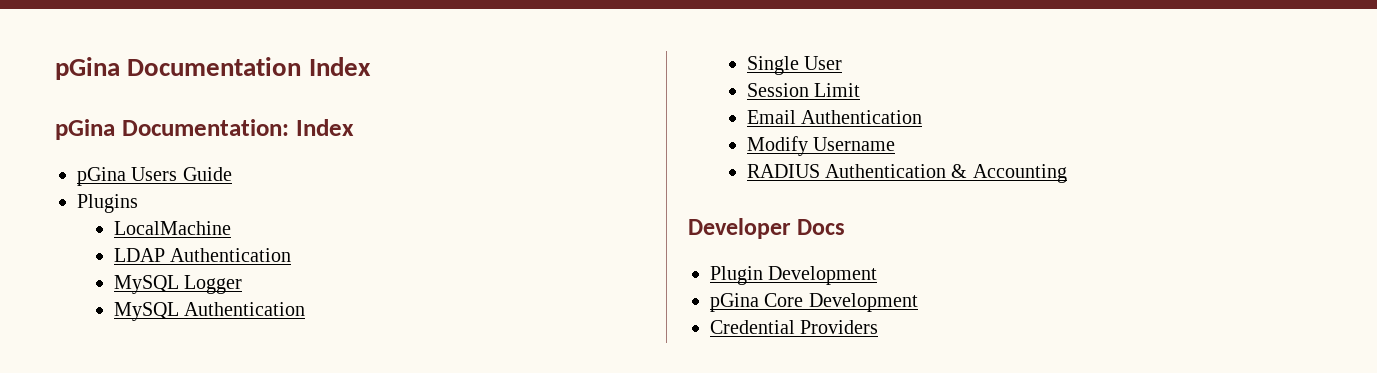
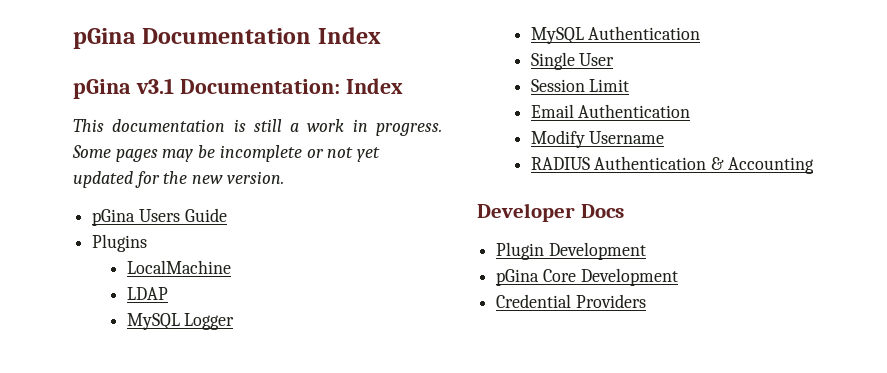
- pGina Documentation: Index
+ pGina v3.1 Documentation: Index
+ This documentation is still a work in progress. Some pages may be incomplete or not yet updated for the new version.
- LDAP Authentication
+ LDAP

